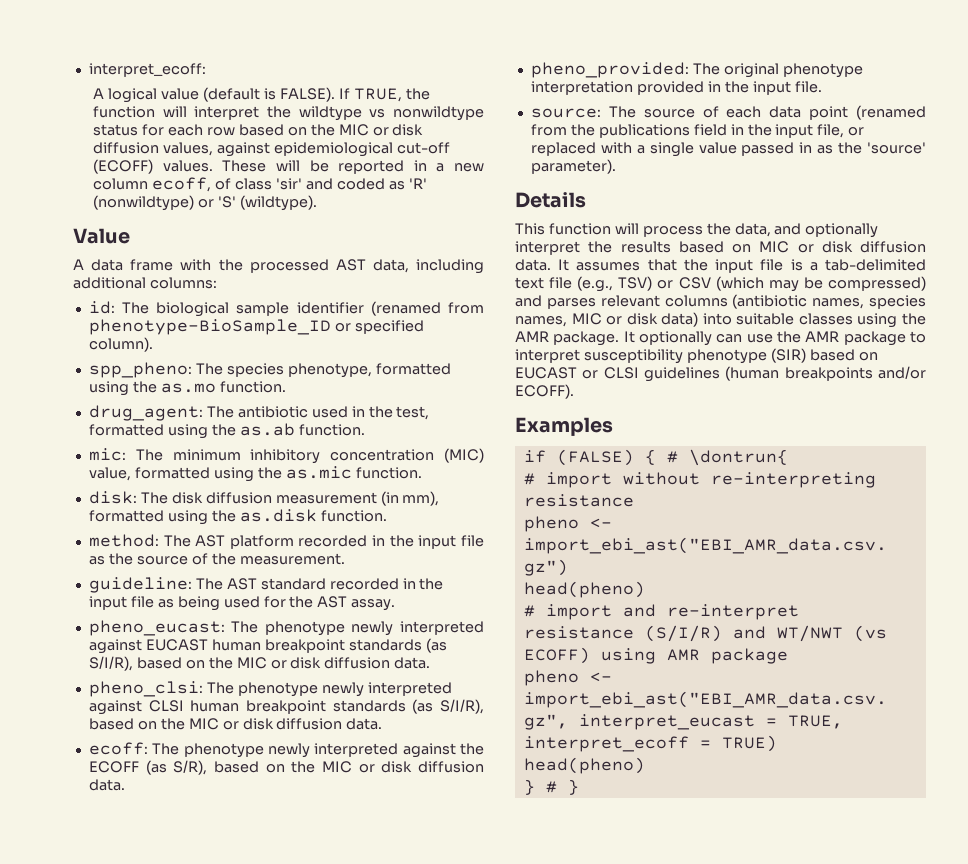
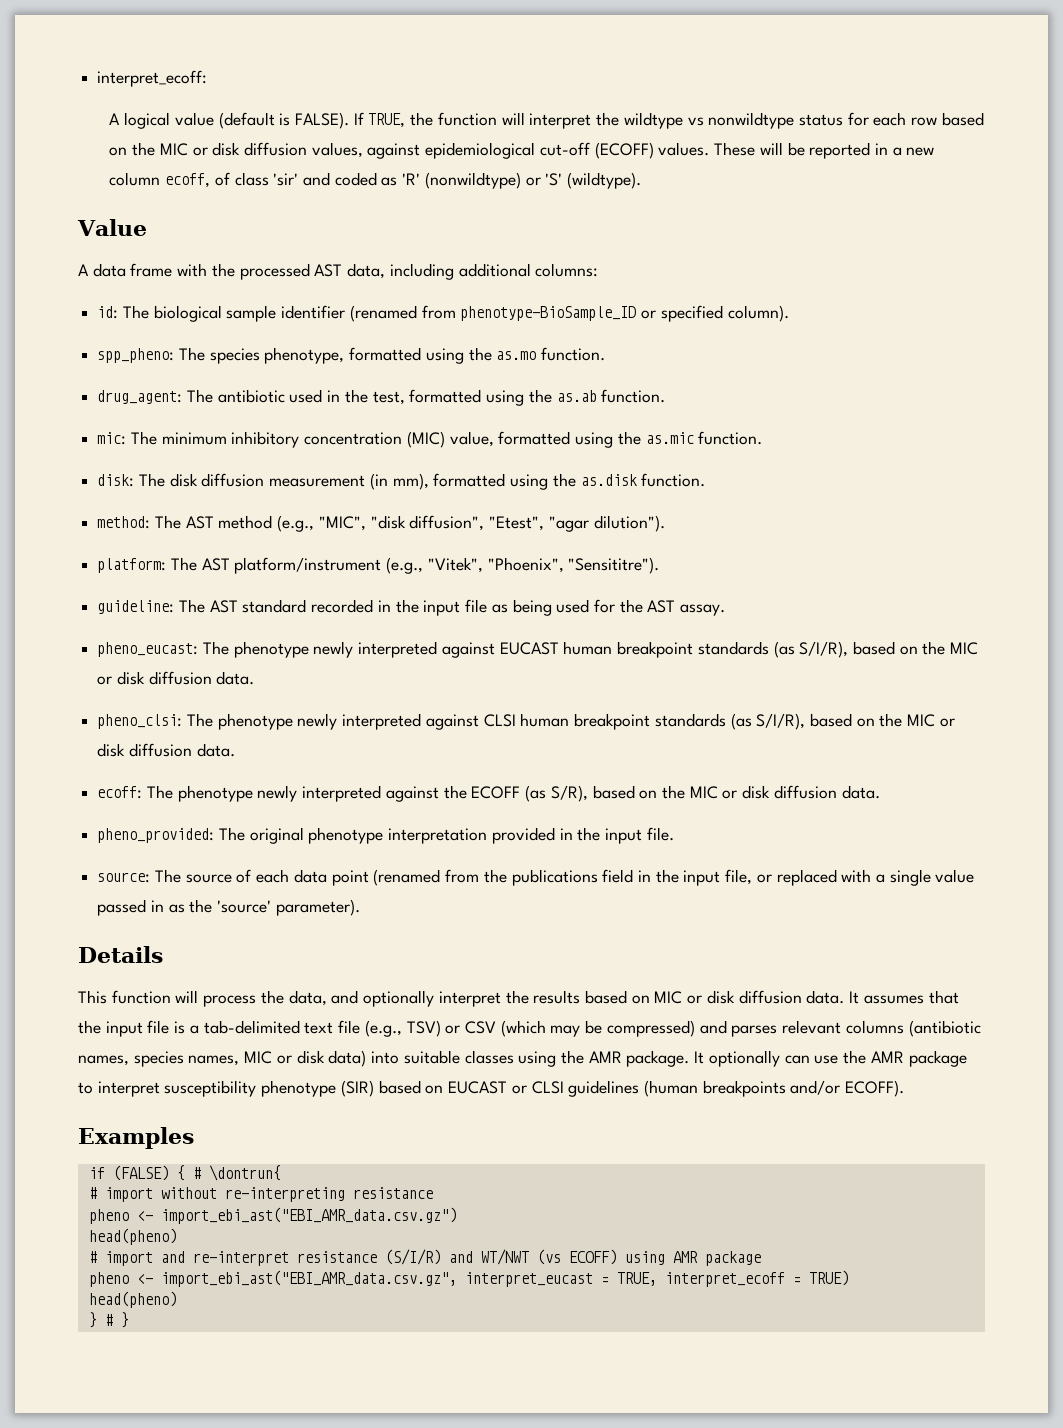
- method: The AST platform recorded in the input file as the source of the measurement.
+ method: The AST method (e.g., "MIC", "disk diffusion", "Etest", "agar dilution").
+ platform: The AST platform/instrument (e.g., "Vitek", "Phoenix", "Sensititre").

